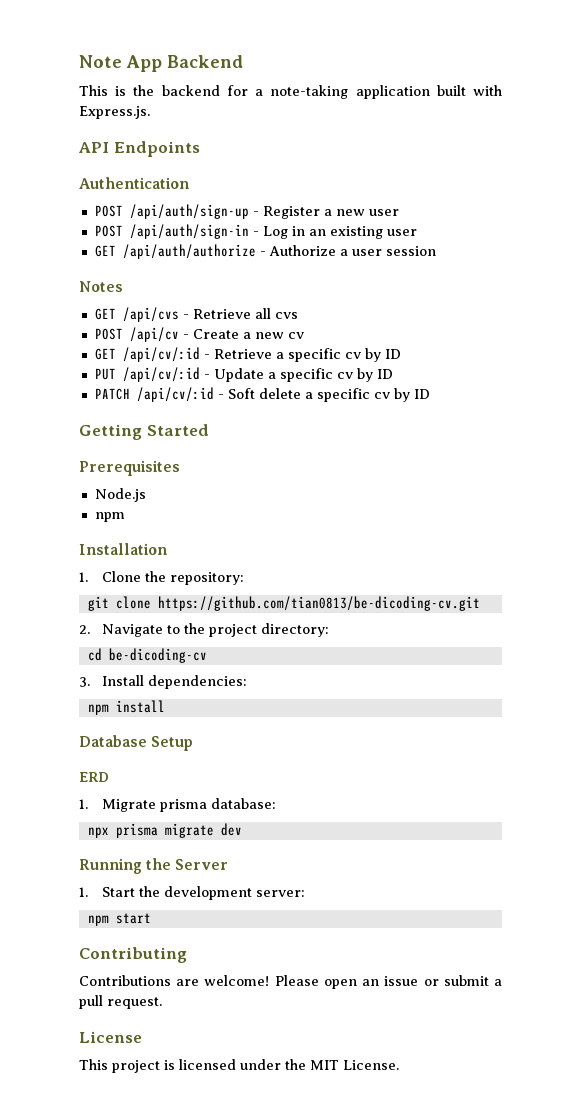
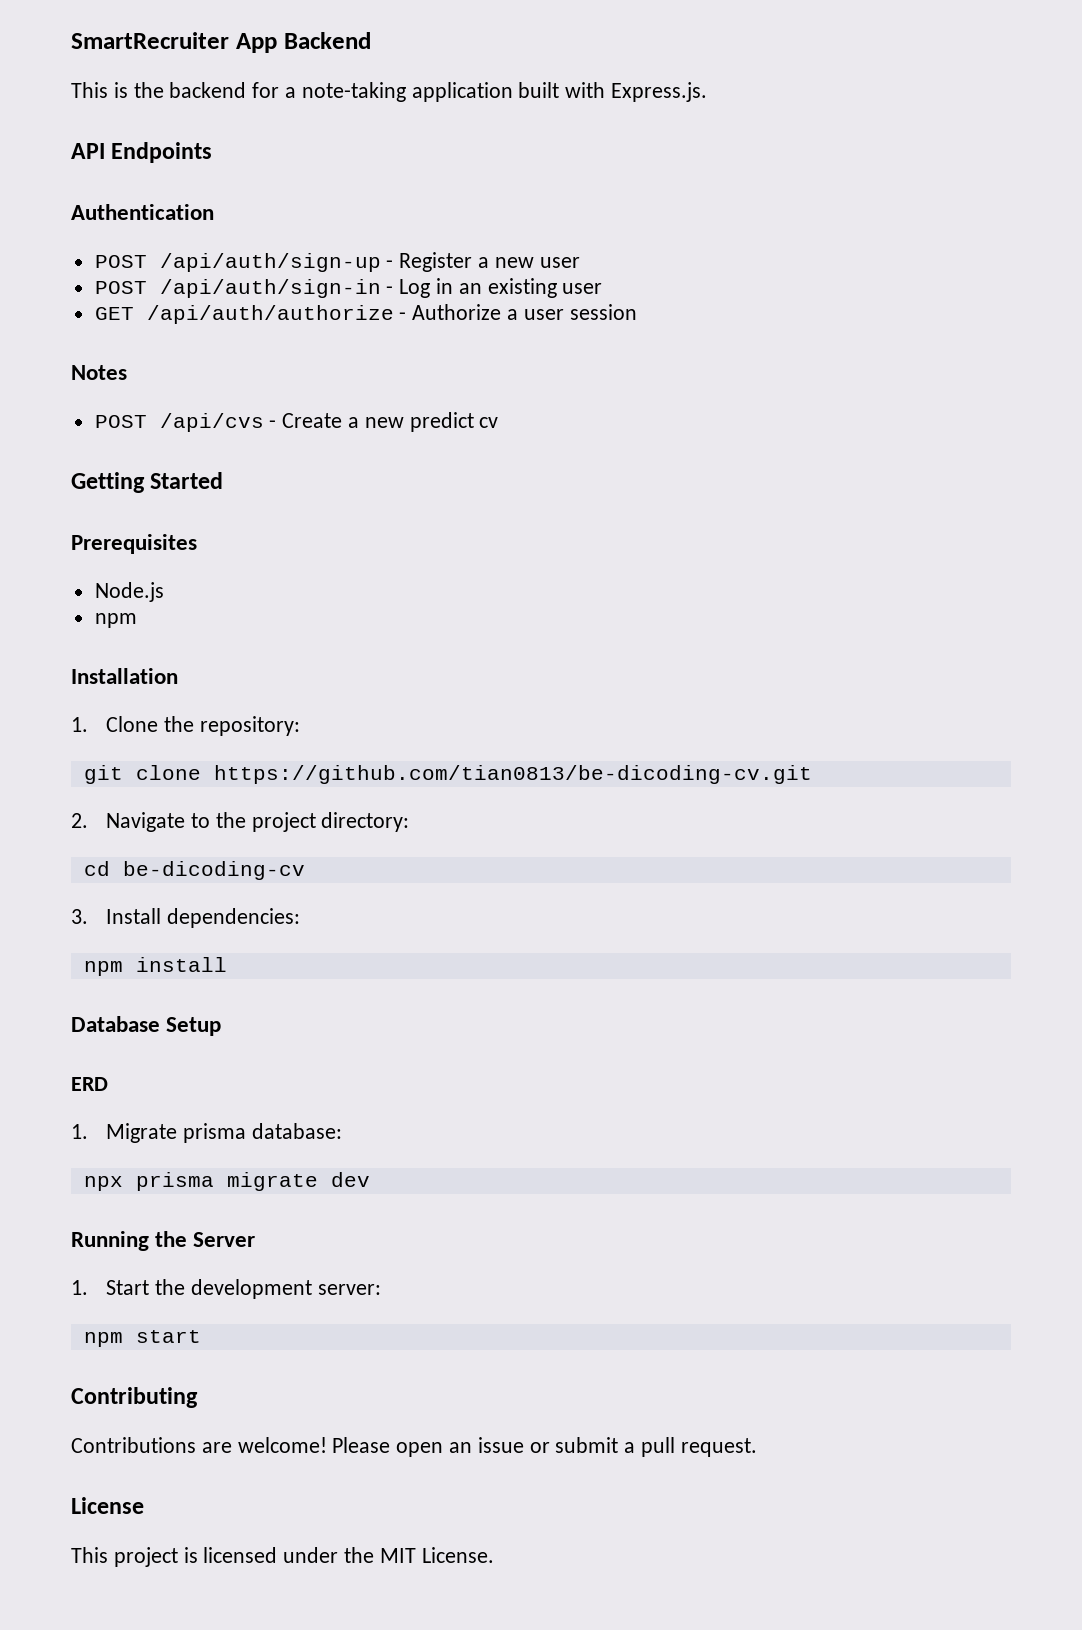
- Note App Backend
+ SmartRecruiter App Backend
- GET /api/cvs - Retrieve all cvs
- POST /api/cv - Create a new cv
- GET /api/cv/:id - Retrieve a specific cv by ID
- PUT /api/cv/:id - Update a specific cv by ID
- PATCH /api/cv/:id - Soft delete a specific cv by ID
+ POST /api/cvs - Create a new predict cv

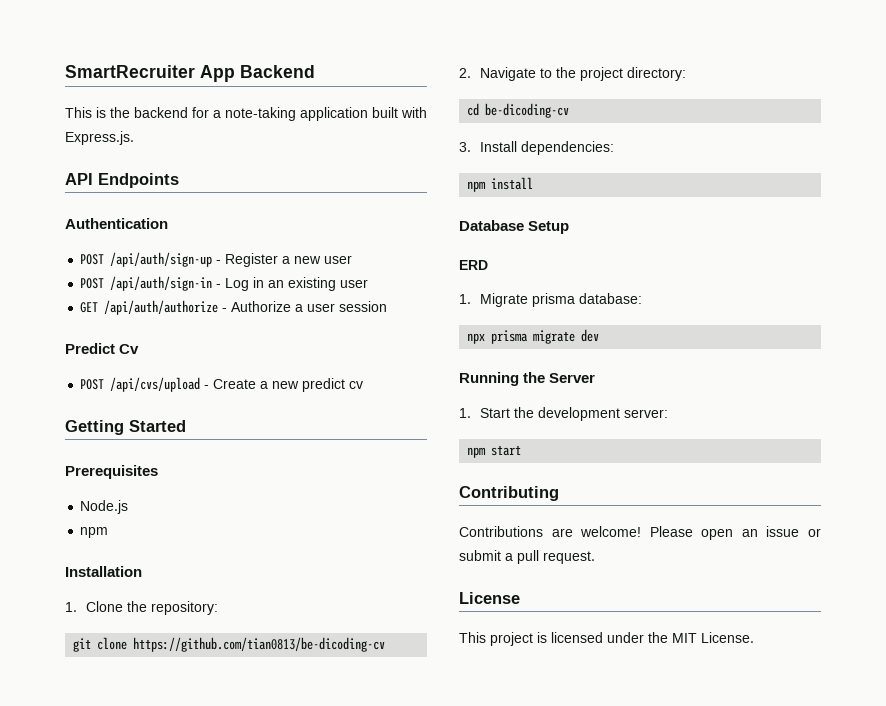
- Notes
- POST /api/cvs - Create a new predict cv
+ Predict Cv
+ POST /api/cvs/upload - Create a new predict cv
- git clone https://github.com/tian0813/be-dicoding-cv.git
+ git clone https://github.com/tian0813/be-dicoding-cv

